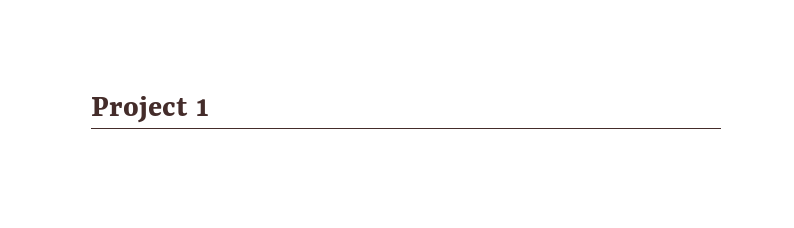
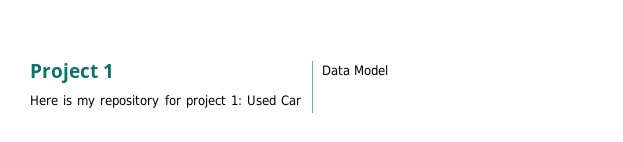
+ Here is my repository for project 1: Used Car Data Model

